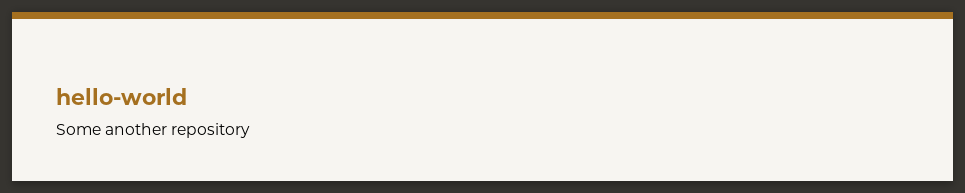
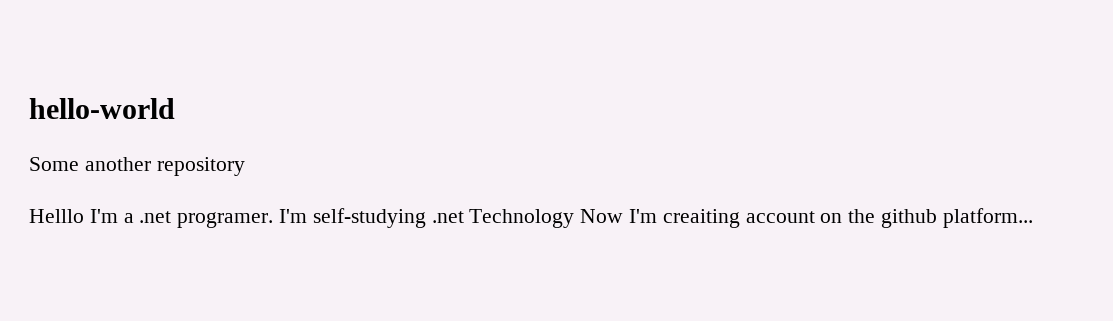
+ Helllo I'm a .net programer. I'm self-studying .net Technology Now I'm creaiting account on the github platform...

